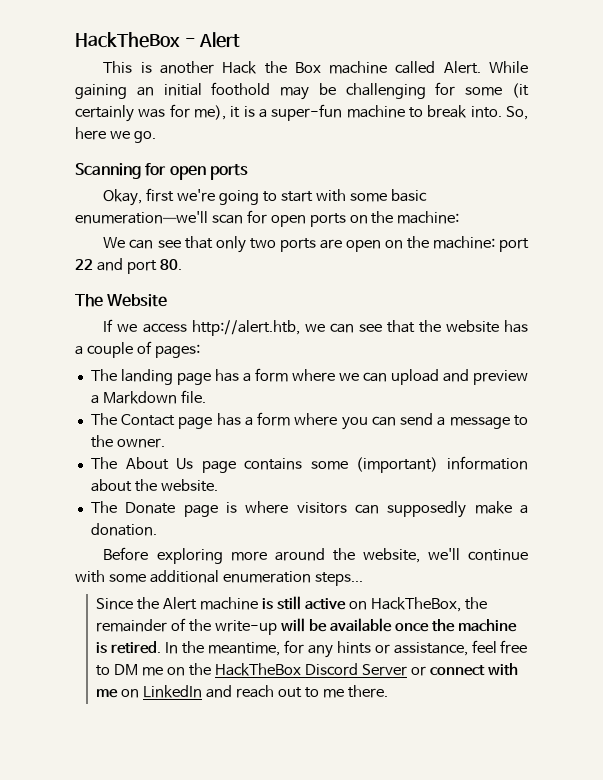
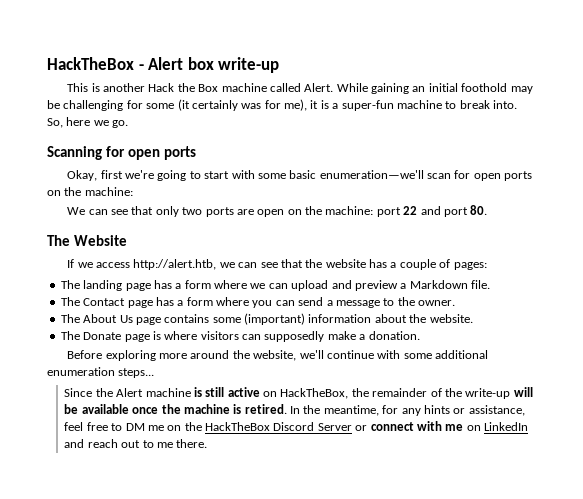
- HackTheBox - Alert
+ HackTheBox - Alert box write-up

